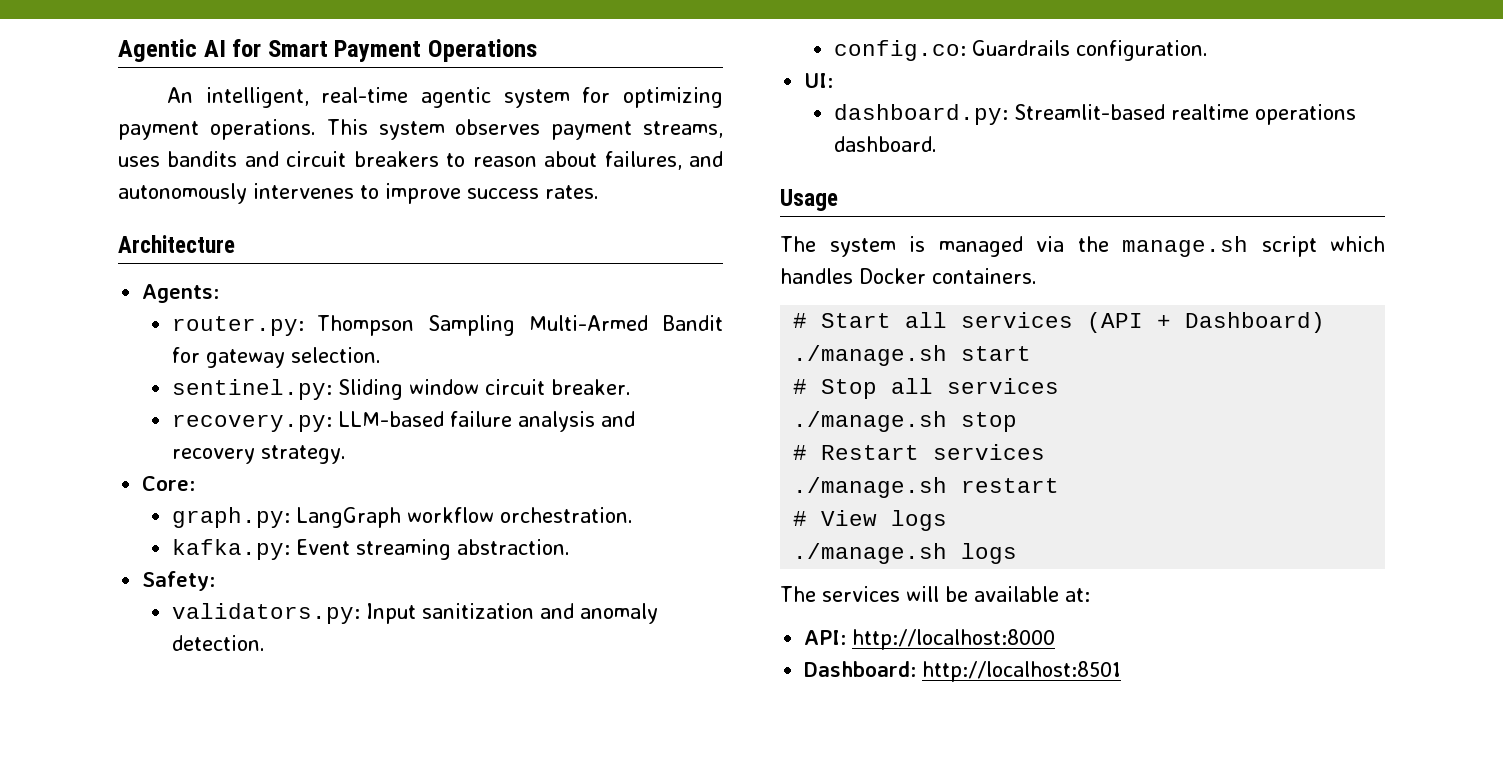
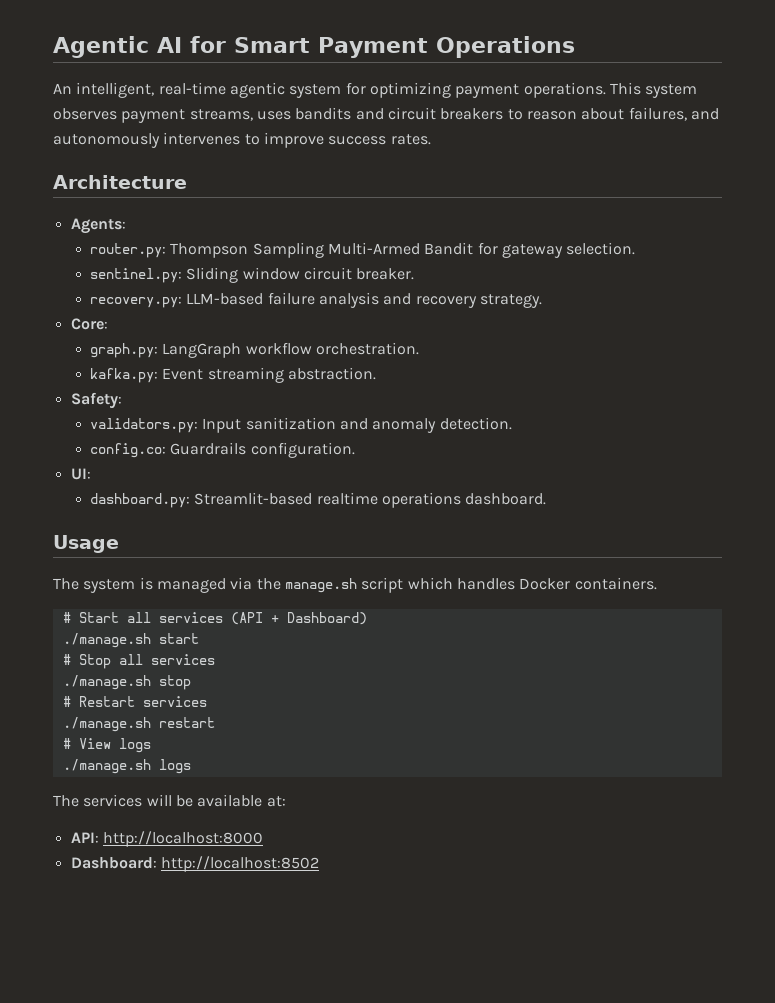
- Dashboard: http://localhost:8501
+ Dashboard: http://localhost:8502

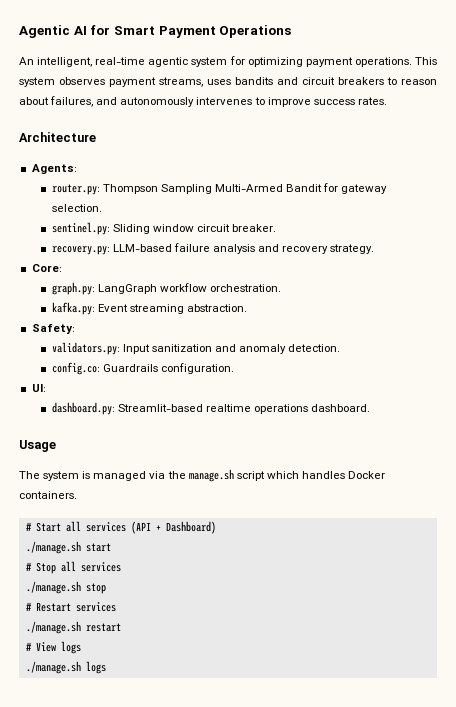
- The services will be available at:
- API: http://localhost:8000
- Dashboard: http://localhost:8502

